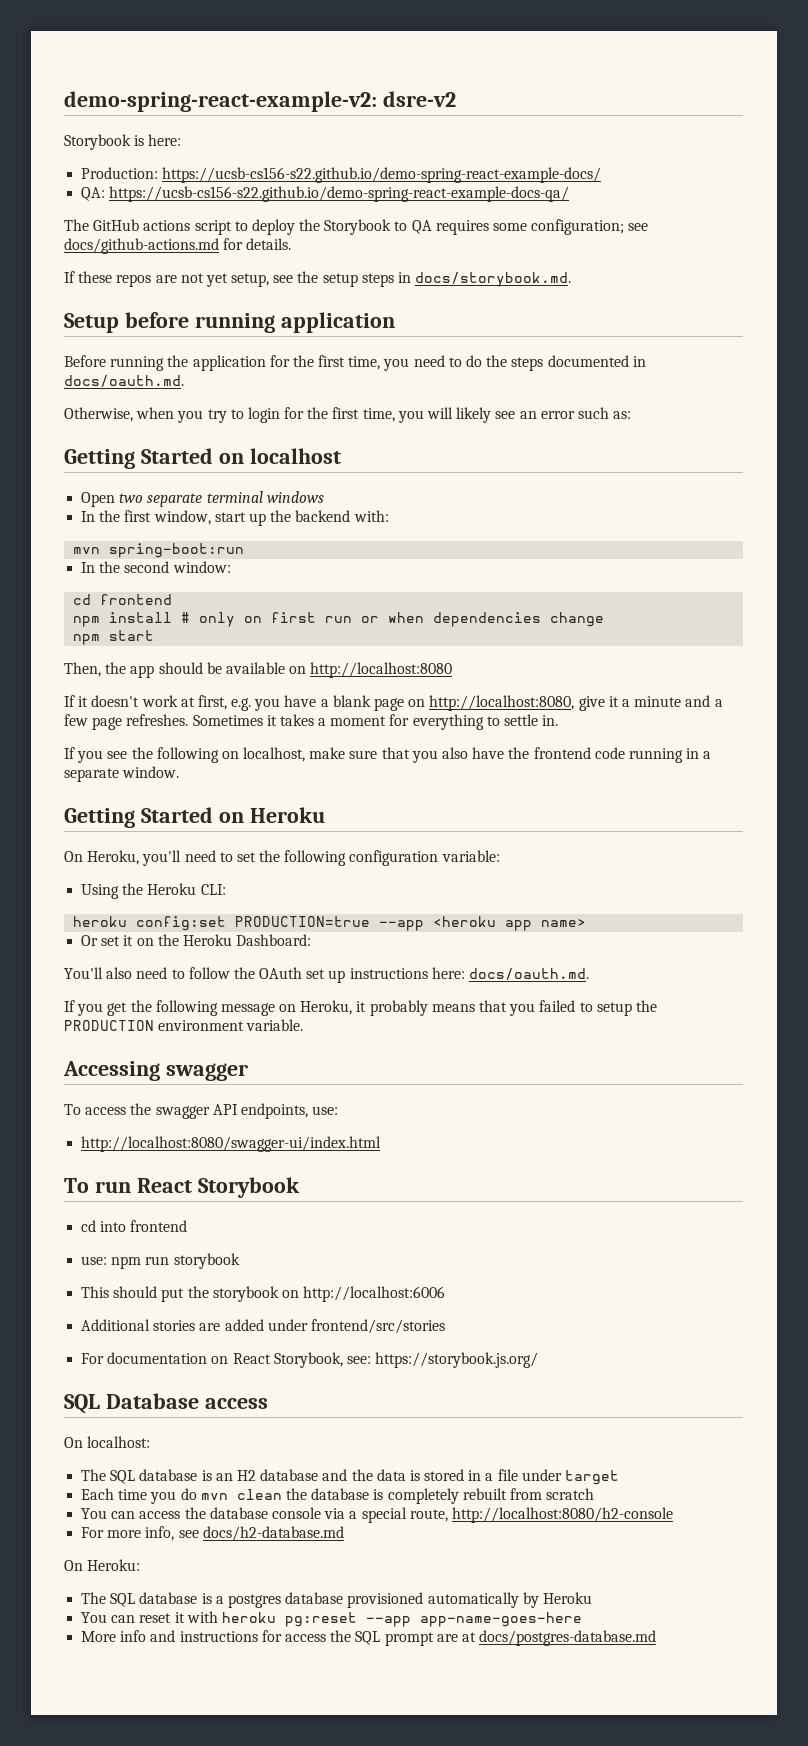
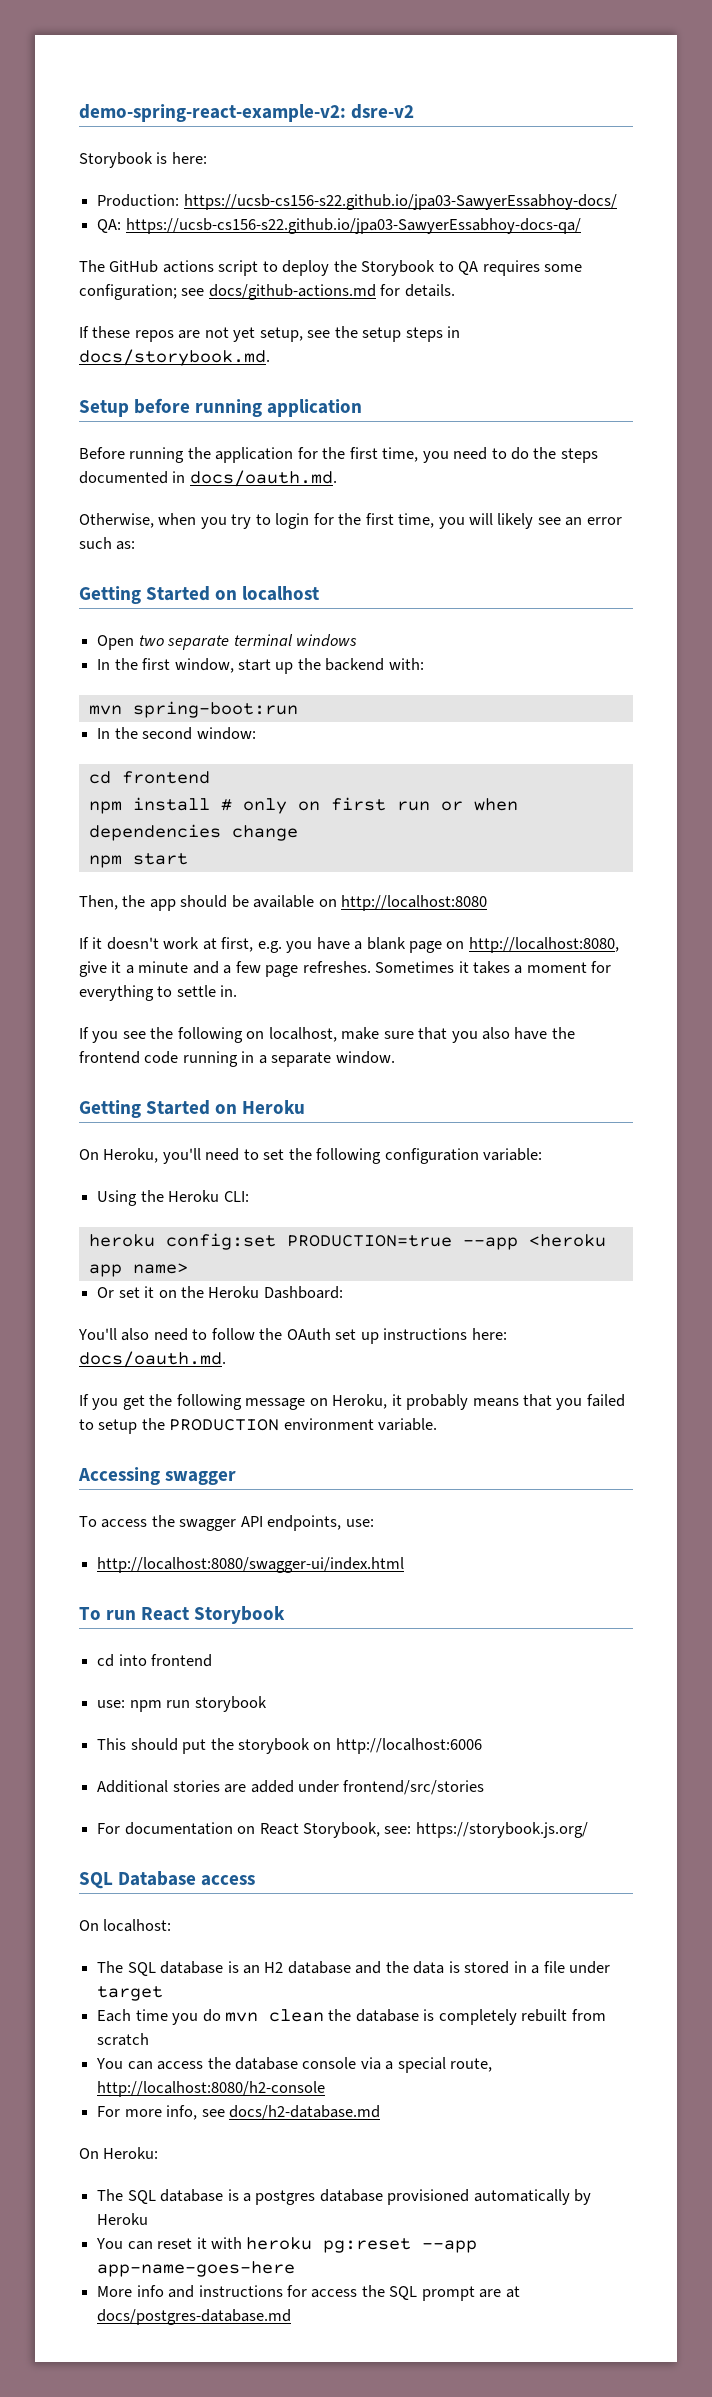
- Production: https://ucsb-cs156-s22.github.io/demo-spring-react-example-docs/
+ Production: https://ucsb-cs156-s22.github.io/jpa03-SawyerEssabhoy-docs/
- QA: https://ucsb-cs156-s22.github.io/demo-spring-react-example-docs-qa/
+ QA: https://ucsb-cs156-s22.github.io/jpa03-SawyerEssabhoy-docs-qa/

